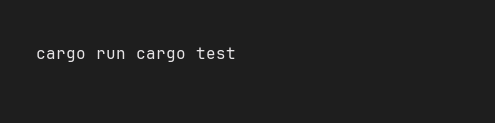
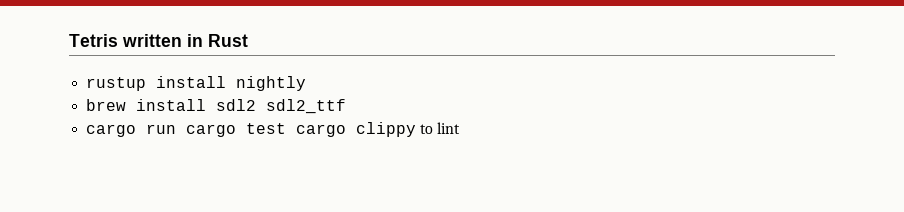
- cargo run cargo test
+ Tetris written in Rust
+ rustup install nightly
+ brew install sdl2 sdl2_ttf
+ cargo run cargo test cargo clippy to lint

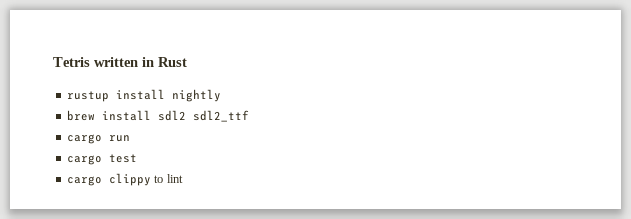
- cargo run cargo test cargo clippy to lint
+ cargo run
+ cargo test
+ cargo clippy to lint

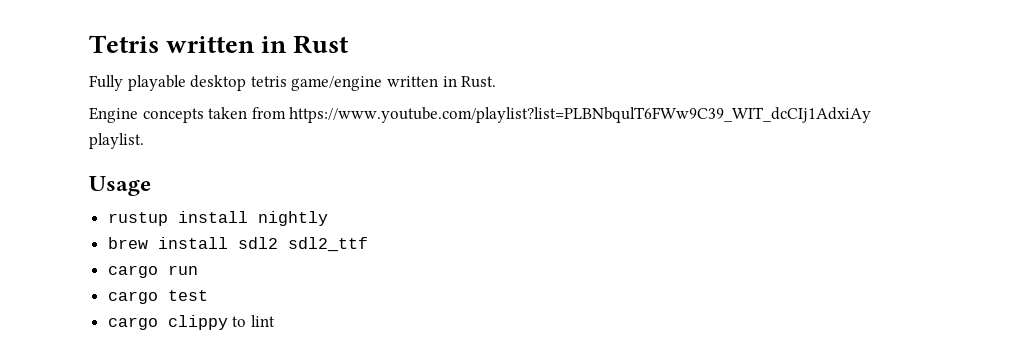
+ Fully playable desktop tetris game/engine written in Rust.
+ Engine concepts taken from https://www.youtube.com/playlist?list=PLBNbqulT6FWw9C39_WIT_dcCIj1AdxiAy playlist.
+ Usage

